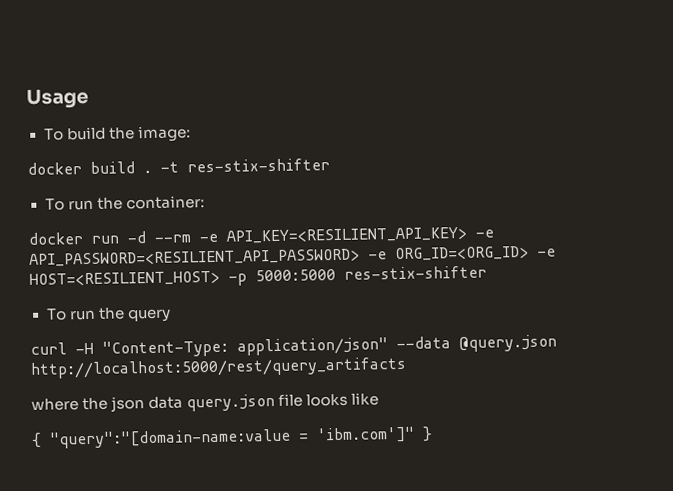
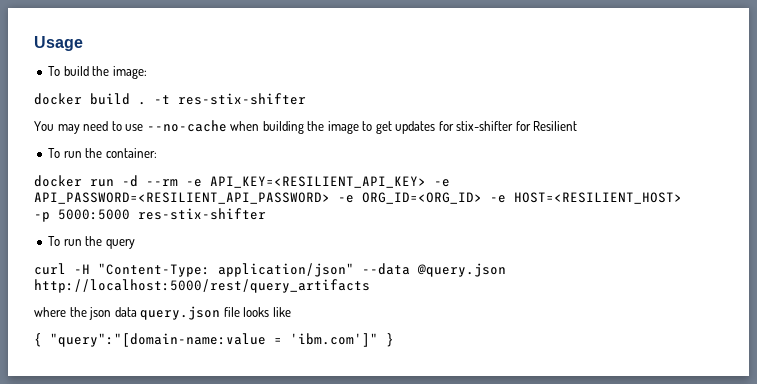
+ You may need to use --no-cache when building the image to get updates for stix-shifter for Resilient

